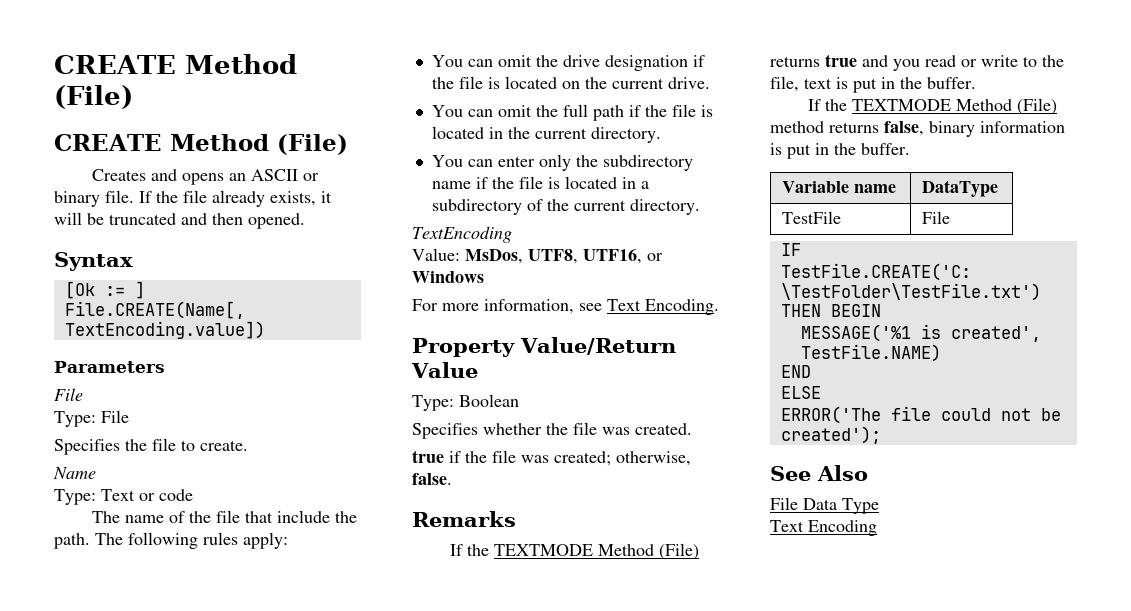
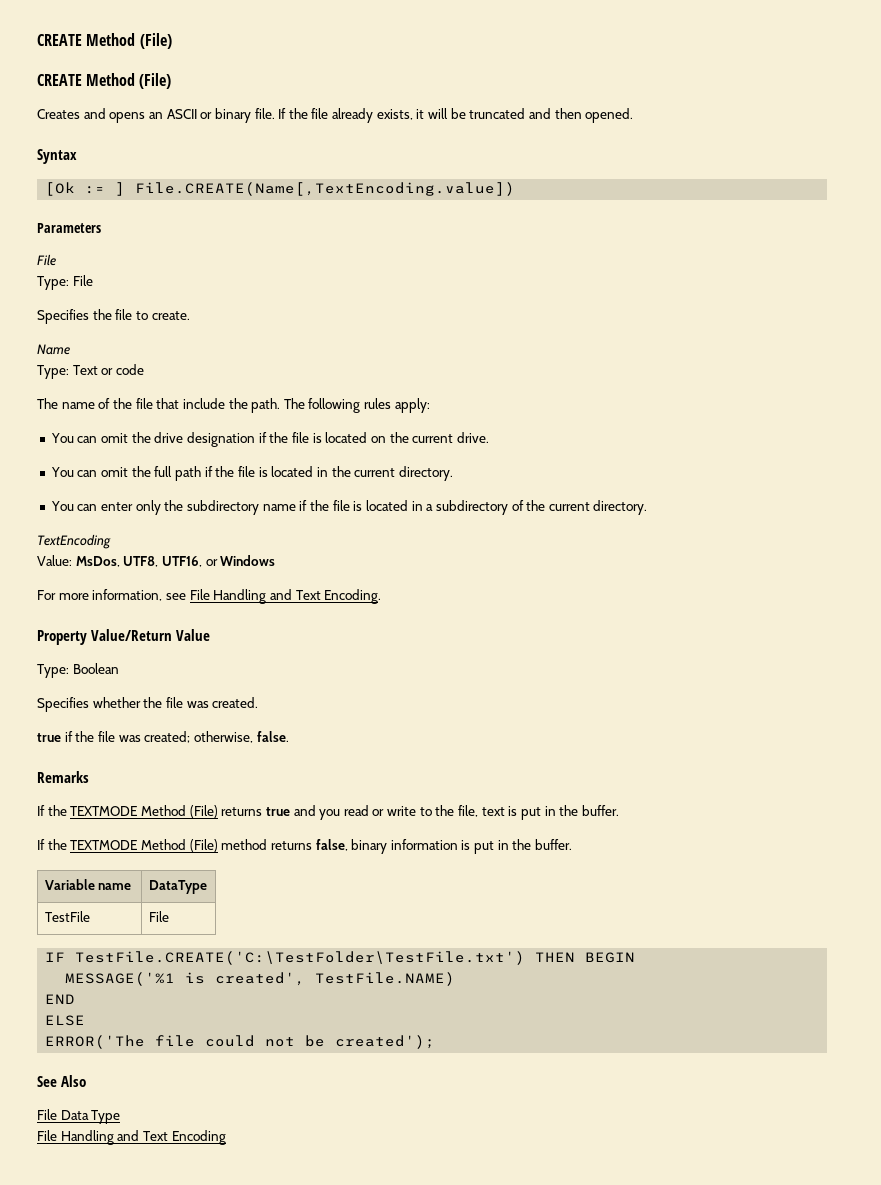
- For more information, see Text Encoding.
+ For more information, see File Handling and Text Encoding.
- Text Encoding
+ File Handling and Text Encoding

